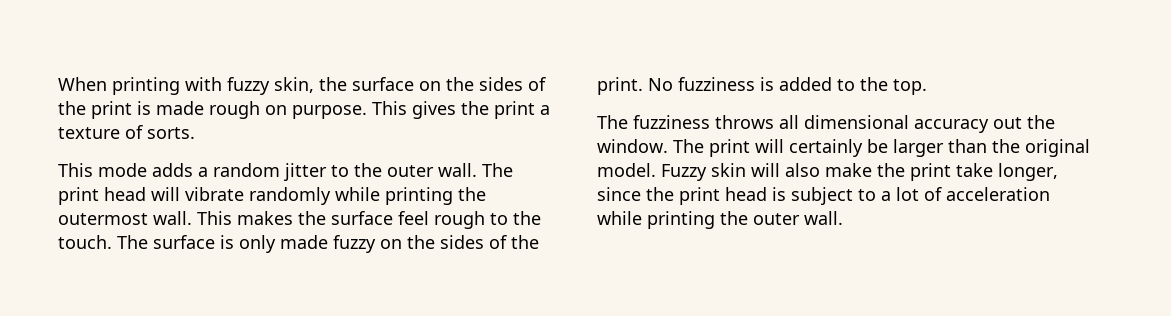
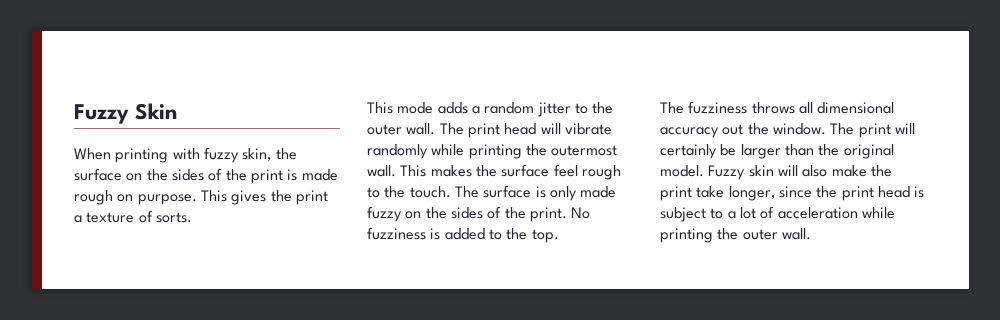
+ Fuzzy Skin

